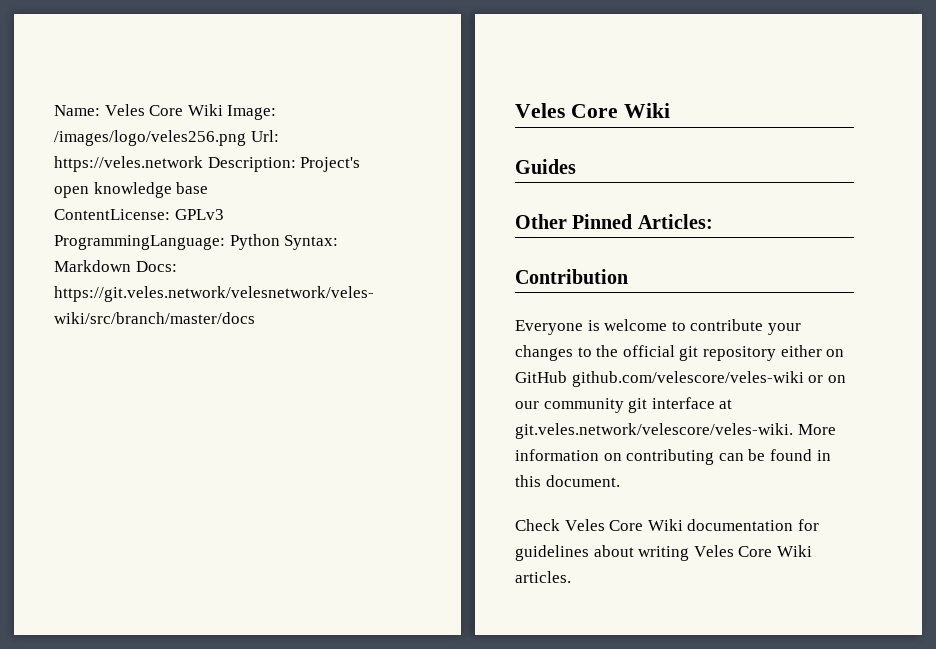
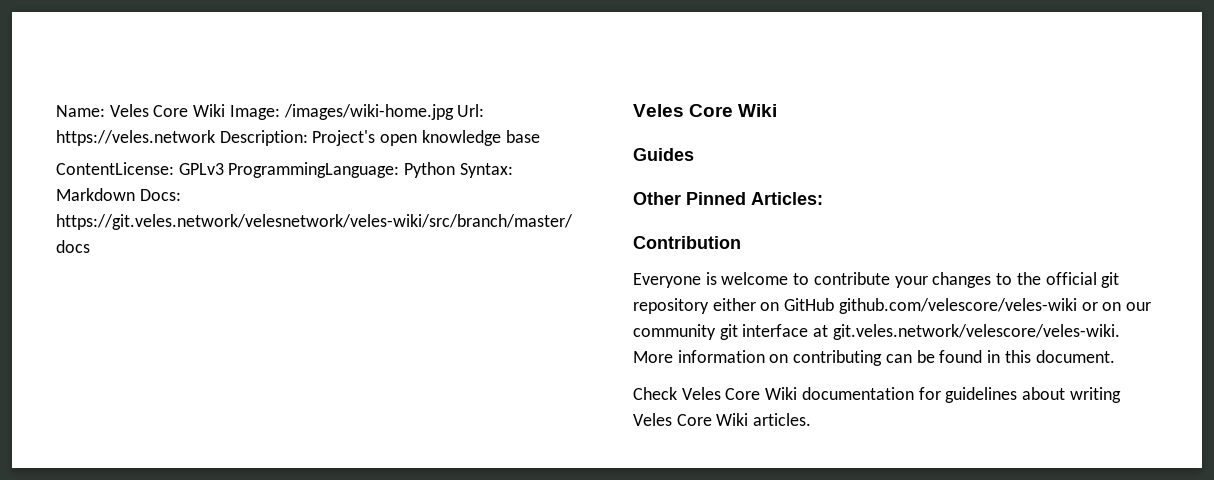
- Name: Veles Core Wiki Image: /images/logo/veles256.png Url: https://veles.network Description: Project's open knowledge base
+ Name: Veles Core Wiki Image: /images/wiki-home.jpg Url: https://veles.network Description: Project's open knowledge base

